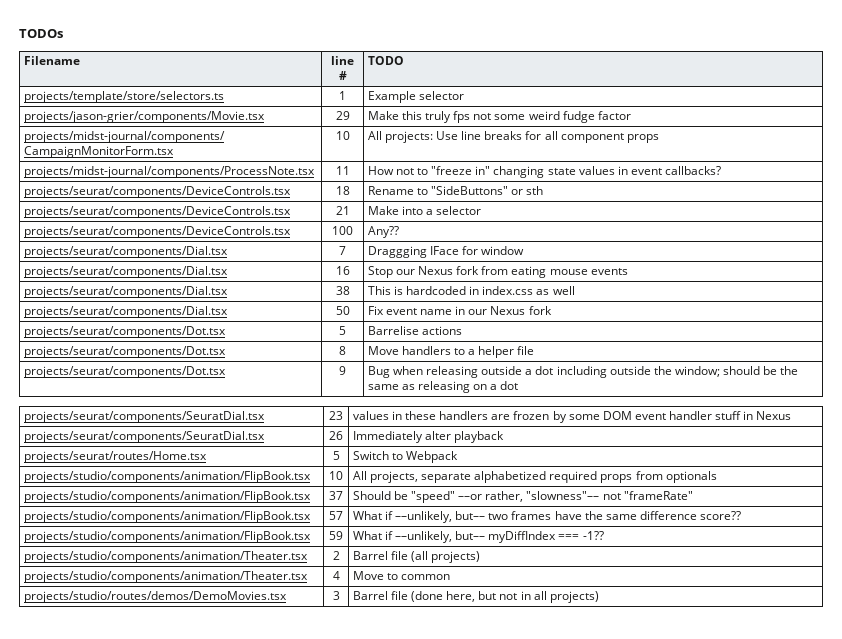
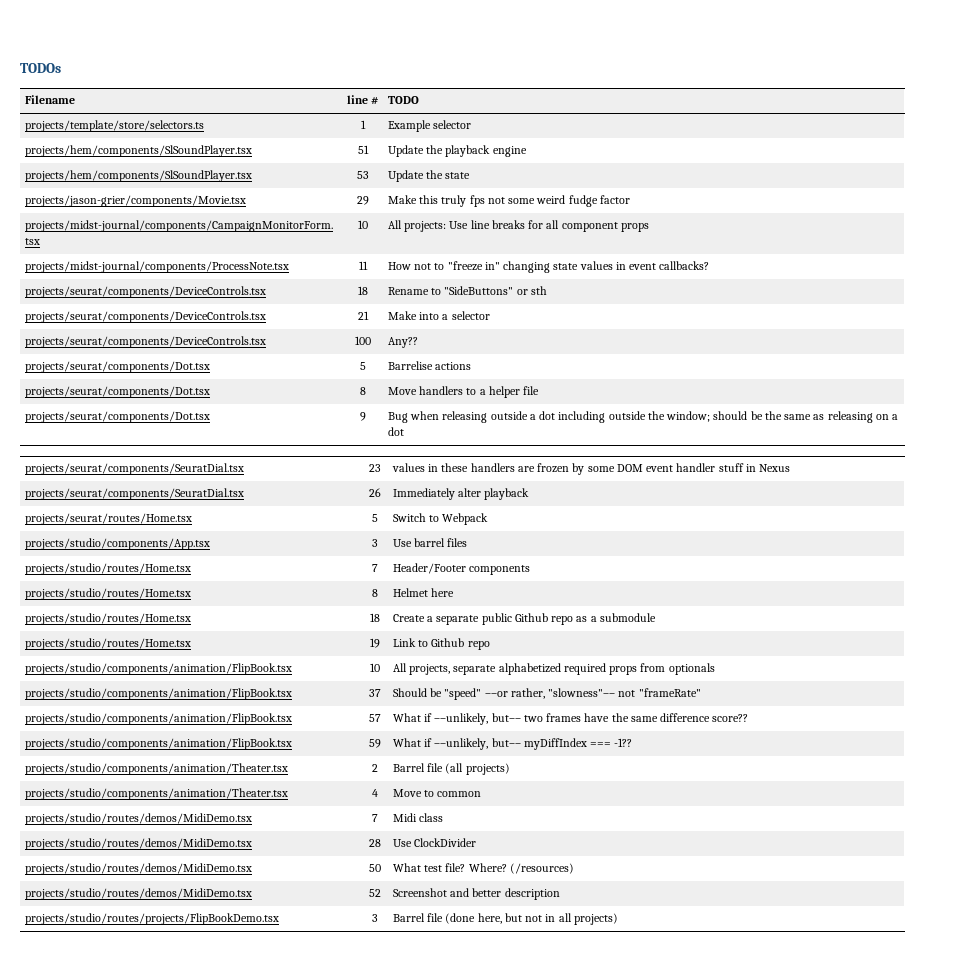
+ projects/hem/components/SlSoundPlayer.tsx | 51 | Update the playback engine
+ projects/hem/components/SlSoundPlayer.tsx | 53 | Update the state
- projects/seurat/components/Dial.tsx | 7 | Draggging IFace for window
- projects/seurat/components/Dial.tsx | 16 | Stop our Nexus fork from eating mouse events
- projects/seurat/components/Dial.tsx | 38 | This is hardcoded in index.css as well
- projects/seurat/components/Dial.tsx | 50 | Fix event name in our Nexus fork
+ projects/studio/components/App.tsx | 3 | Use barrel files
+ projects/studio/routes/Home.tsx | 7 | Header/Footer components
+ projects/studio/routes/Home.tsx | 8 | Helmet here
+ projects/studio/routes/Home.tsx | 18 | Create a separate public Github repo as a submodule
+ projects/studio/routes/Home.tsx | 19 | Link to Github repo
- projects/studio/routes/demos/DemoMovies.tsx | 3 | Barrel file (done here, but not in all projects)
+ projects/studio/routes/demos/MidiDemo.tsx | 7 | Midi class
+ projects/studio/routes/demos/MidiDemo.tsx | 28 | Use ClockDivider
+ projects/studio/routes/demos/MidiDemo.tsx | 50 | What test file? Where? (/resources)
+ projects/studio/routes/demos/MidiDemo.tsx | 52 | Screenshot and better description
+ projects/studio/routes/projects/FlipBookDemo.tsx | 3 | Barrel file (done here, but not in all projects)

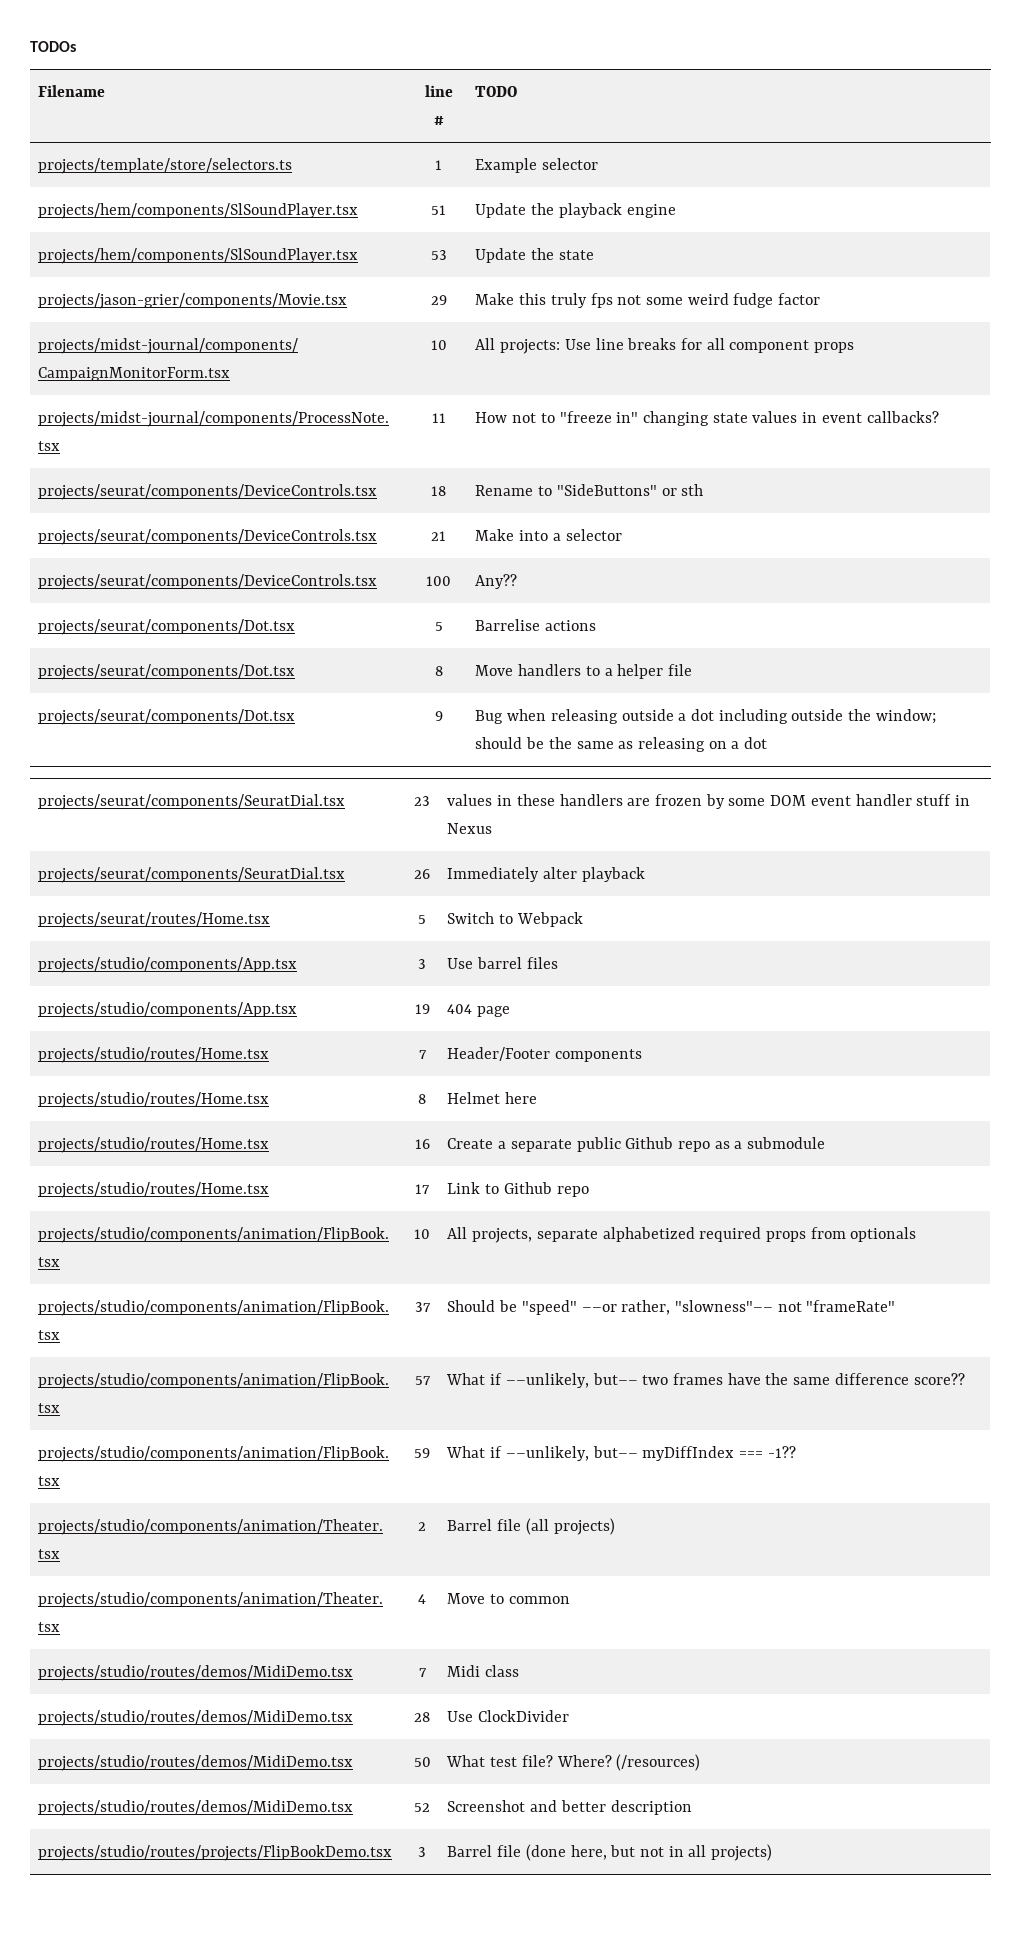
+ projects/studio/components/App.tsx | 19 | 404 page
- projects/studio/routes/Home.tsx | 18 | Create a separate public Github repo as a submodule
+ projects/studio/routes/Home.tsx | 16 | Create a separate public Github repo as a submodule
- projects/studio/routes/Home.tsx | 19 | Link to Github repo
+ projects/studio/routes/Home.tsx | 17 | Link to Github repo

